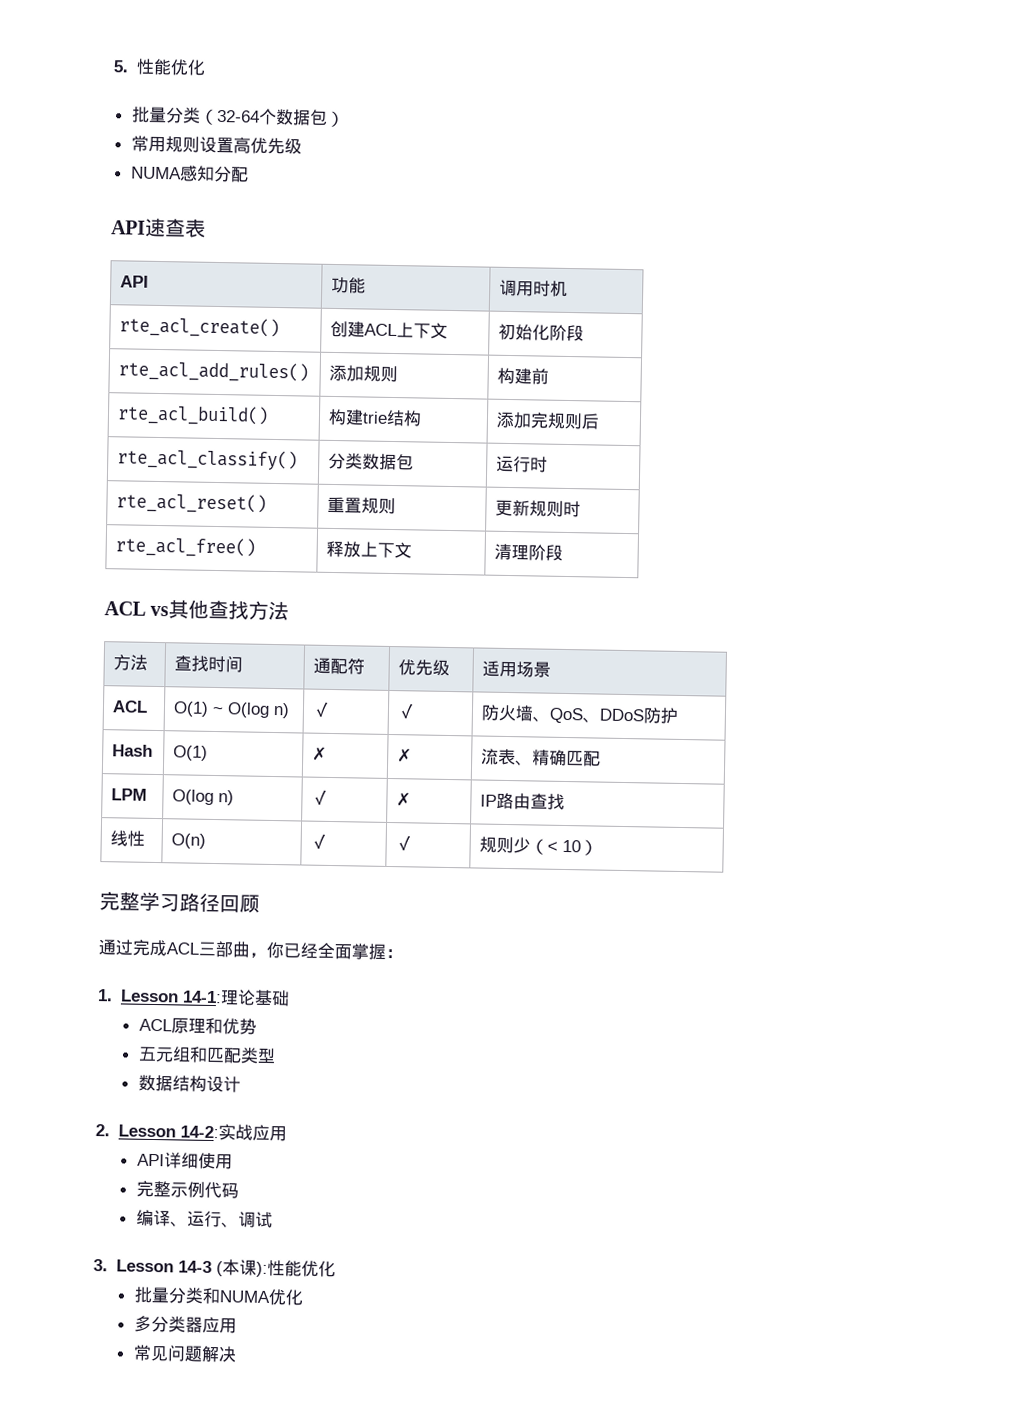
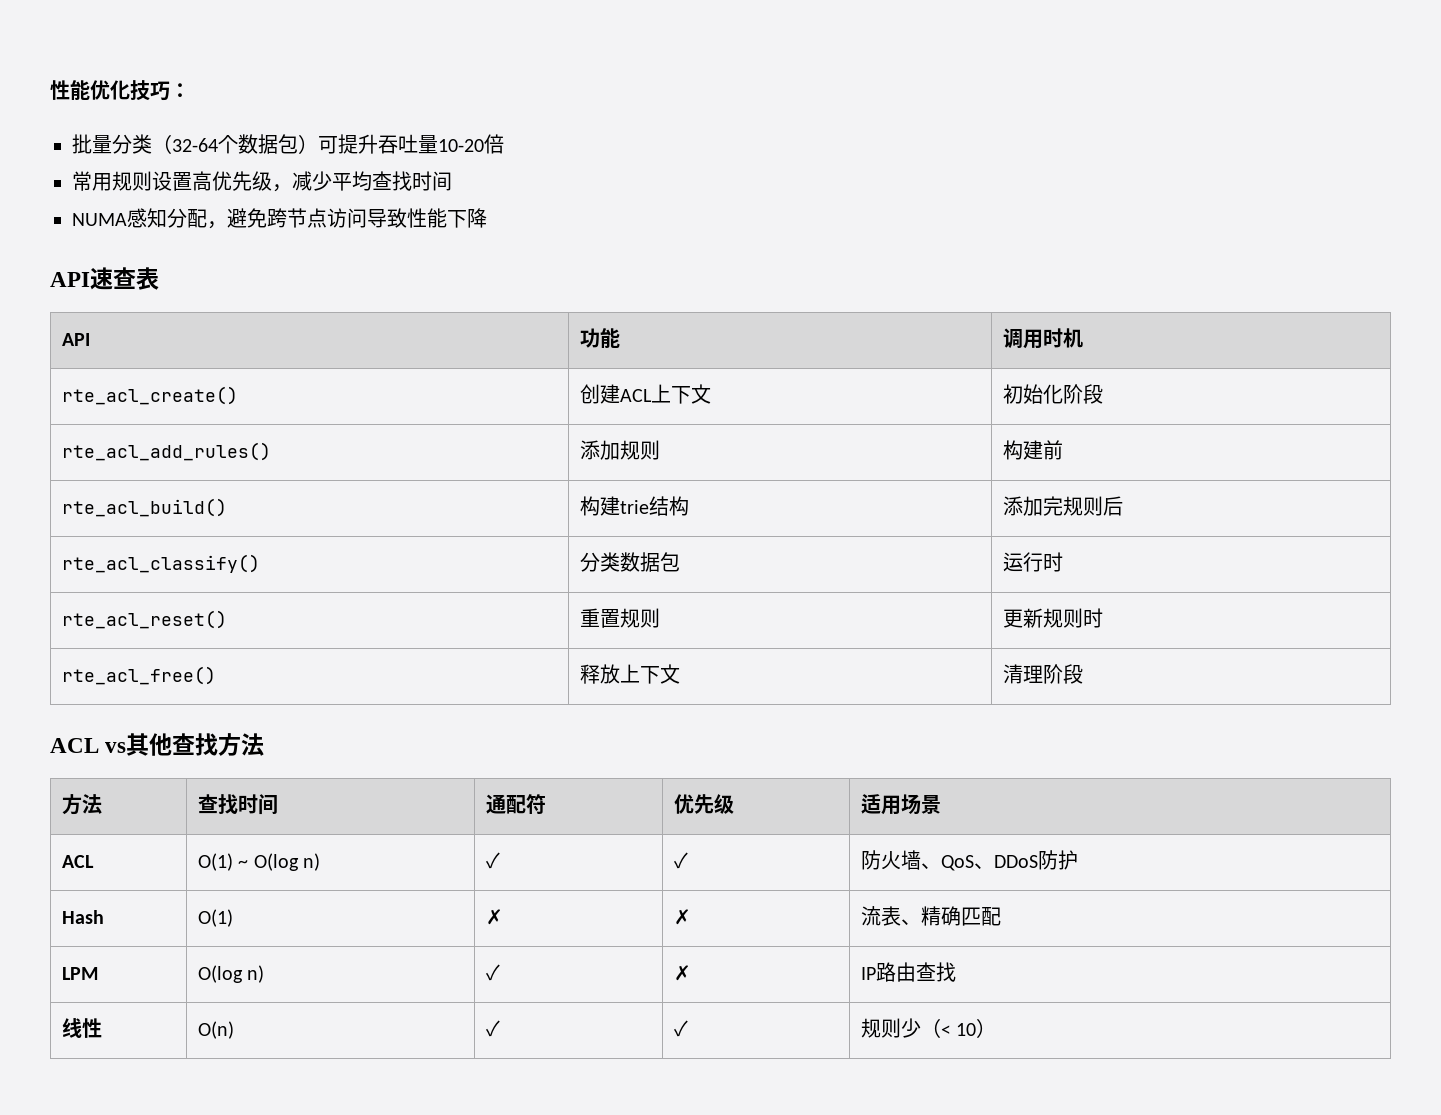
- 5.性能优化
+ 性能优化技巧：
- 批量分类（32-64个数据包）
+ 批量分类（32-64个数据包）可提升吞吐量10-20倍
- 常用规则设置高优先级
+ 常用规则设置高优先级，减少平均查找时间
- NUMA感知分配
+ NUMA感知分配，避免跨节点访问导致性能下降
- 完整学习路径回顾
- 通过完成ACL三部曲，你已经全面掌握：
- 1. Lesson 14-1:理论基础
- ACL原理和优势
- 五元组和匹配类型
- 数据结构设计
- 2. Lesson 14-2:实战应用
- API详细使用
- 完整示例代码
- 编译、运行、调试
- 3. Lesson 14-3 (本课):性能优化
- 批量分类和NUMA优化
- 多分类器应用
- 常见问题解决

